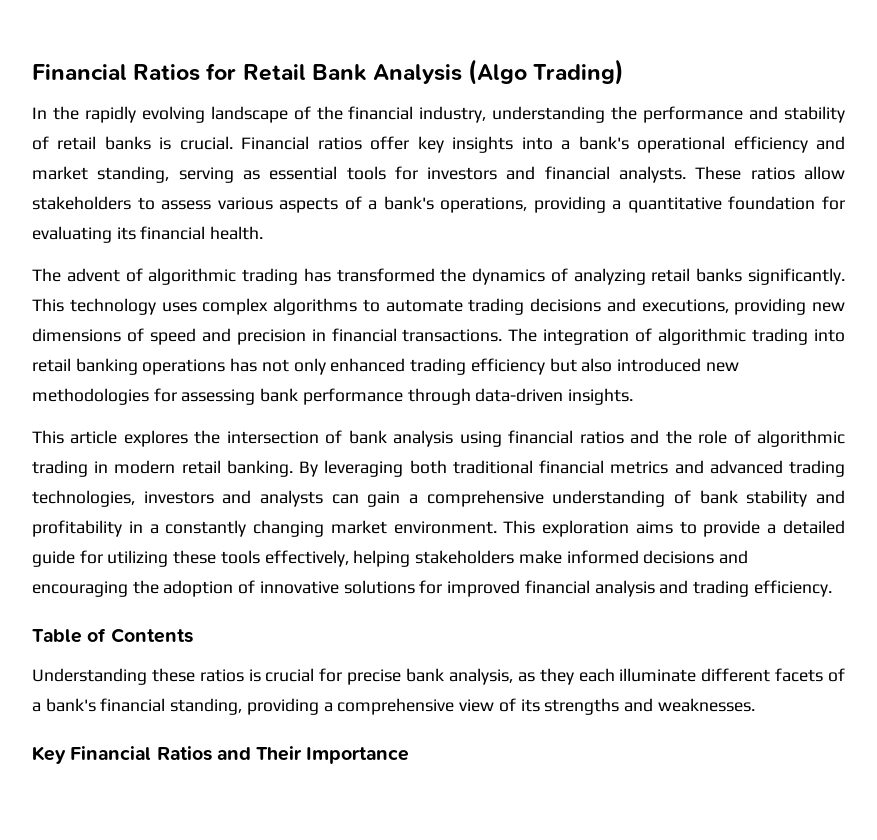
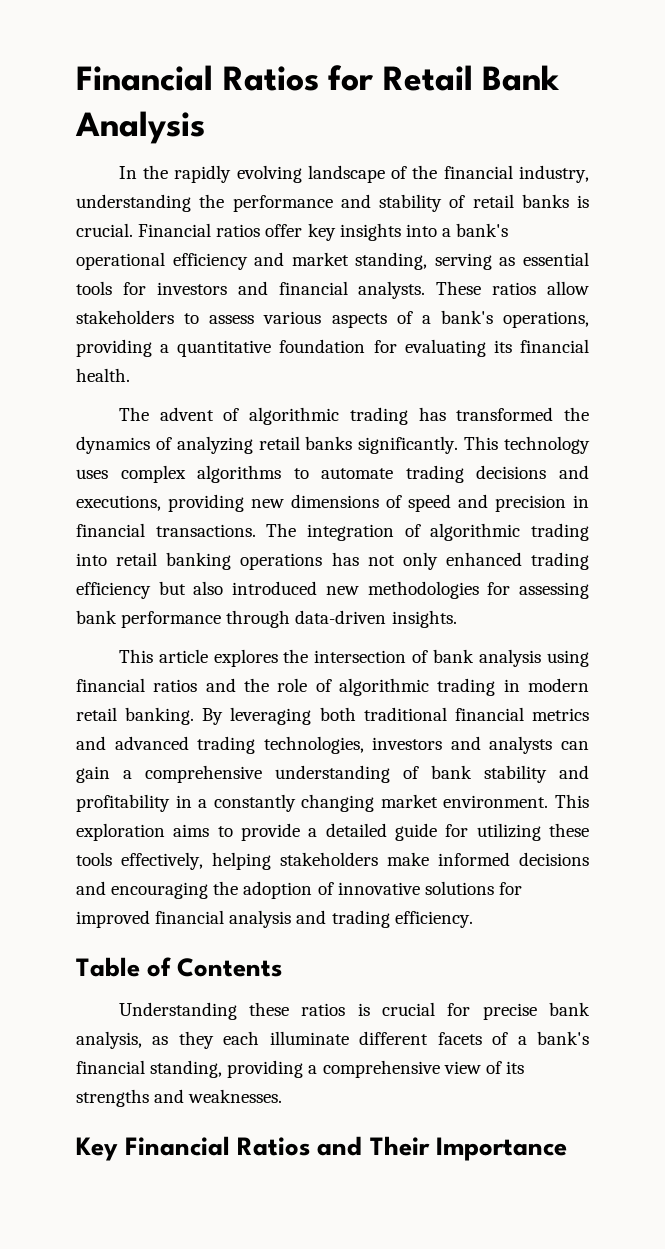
- Financial Ratios for Retail Bank Analysis (Algo Trading)
+ Financial Ratios for Retail Bank Analysis

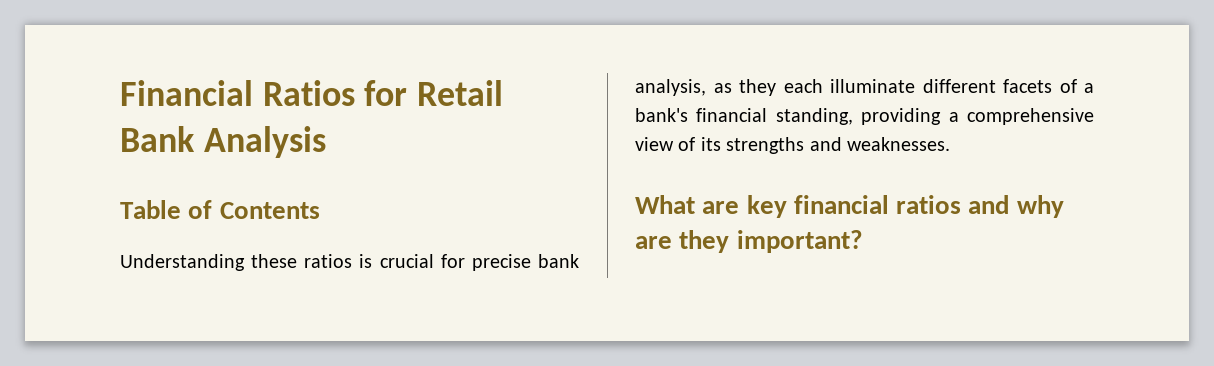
- In the rapidly evolving landscape of the financial industry, understanding the performance and stability of retail banks is crucial. Financial ratios offer key insights into a bank's operational efficiency and market standing, serving as essential tools for investors and financial analysts. These ratios allow stakeholders to assess various aspects of a bank's operations, providing a quantitative foundation for evaluating its financial health.
- The advent of algorithmic trading has transformed the dynamics of analyzing retail banks significantly. This technology uses complex algorithms to automate trading decisions and executions, providing new dimensions of speed and precision in financial transactions. The integration of algorithmic trading into retail banking operations has not only enhanced trading efficiency but also introduced new methodologies for assessing bank performance through data-driven insights.
- This article explores the intersection of bank analysis using financial ratios and the role of algorithmic trading in modern retail banking. By leveraging both traditional financial metrics and advanced trading technologies, investors and analysts can gain a comprehensive understanding of bank stability and profitability in a constantly changing market environment. This exploration aims to provide a detailed guide for utilizing these tools effectively, helping stakeholders make informed decisions and encouraging the adoption of innovative solutions for improved financial analysis and trading efficiency.
- Key Financial Ratios and Their Importance
+ What are key financial ratios and why are they important?

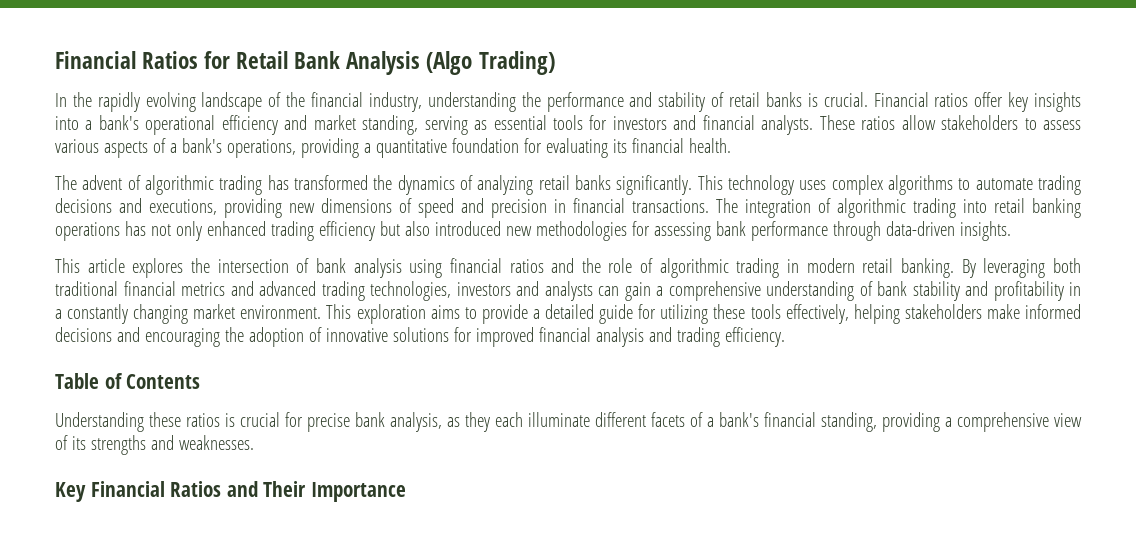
- Financial Ratios for Retail Bank Analysis
+ Financial Ratios for Retail Bank Analysis (Algo Trading)
+ In the rapidly evolving landscape of the financial industry, understanding the performance and stability of retail banks is crucial. Financial ratios offer key insights into a bank's operational efficiency and market standing, serving as essential tools for investors and financial analysts. These ratios allow stakeholders to assess various aspects of a bank's operations, providing a quantitative foundation for evaluating its financial health.
+ The advent of algorithmic trading has transformed the dynamics of analyzing retail banks significantly. This technology uses complex algorithms to automate trading decisions and executions, providing new dimensions of speed and precision in financial transactions. The integration of algorithmic trading into retail banking operations has not only enhanced trading efficiency but also introduced new methodologies for assessing bank performance through data-driven insights.
+ This article explores the intersection of bank analysis using financial ratios and the role of algorithmic trading in modern retail banking. By leveraging both traditional financial metrics and advanced trading technologies, investors and analysts can gain a comprehensive understanding of bank stability and profitability in a constantly changing market environment. This exploration aims to provide a detailed guide for utilizing these tools effectively, helping stakeholders make informed decisions and encouraging the adoption of innovative solutions for improved financial analysis and trading efficiency.
- What are key financial ratios and why are they important?
+ Key Financial Ratios and Their Importance

